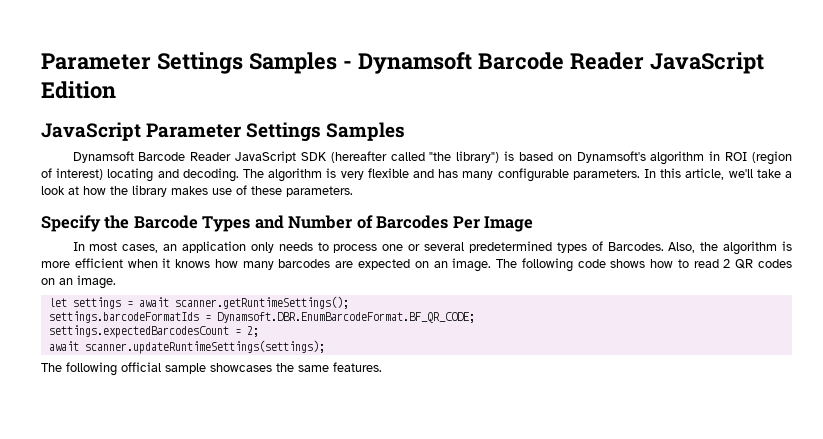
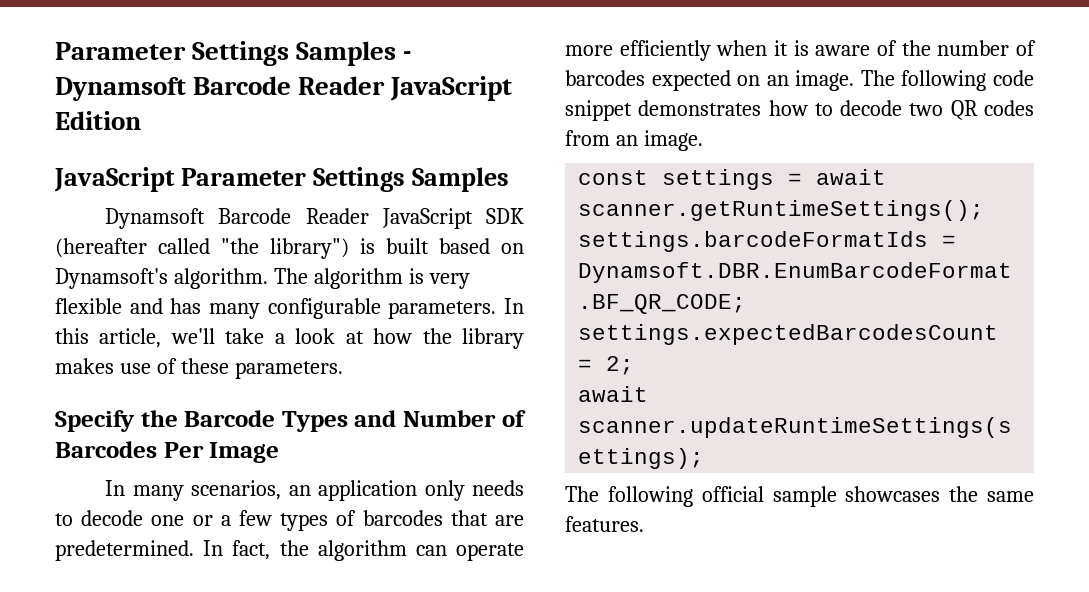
- Dynamsoft Barcode Reader JavaScript SDK (hereafter called "the library") is based on Dynamsoft's algorithm in ROI (region of interest) locating and decoding.
+ Dynamsoft Barcode Reader JavaScript SDK (hereafter called "the library") is built based on Dynamsoft's algorithm.
- In most cases, an application only needs to process one or several predetermined types of Barcodes. Also, the algorithm is more efficient when it knows how many barcodes are expected on an image.
+ In many scenarios, an application only needs to decode one or a few types of barcodes that are predetermined. In fact, the algorithm can operate more efficiently when it is aware of the number of barcodes expected on an image.
- The following code shows how to read 2 QR codes on an image.
+ The following code snippet demonstrates how to decode two QR codes from an image.
- let settings = await scanner.getRuntimeSettings();
+ const settings = await scanner.getRuntimeSettings();

